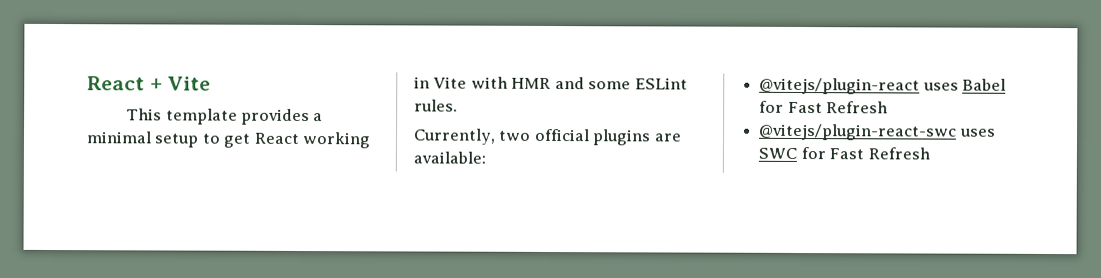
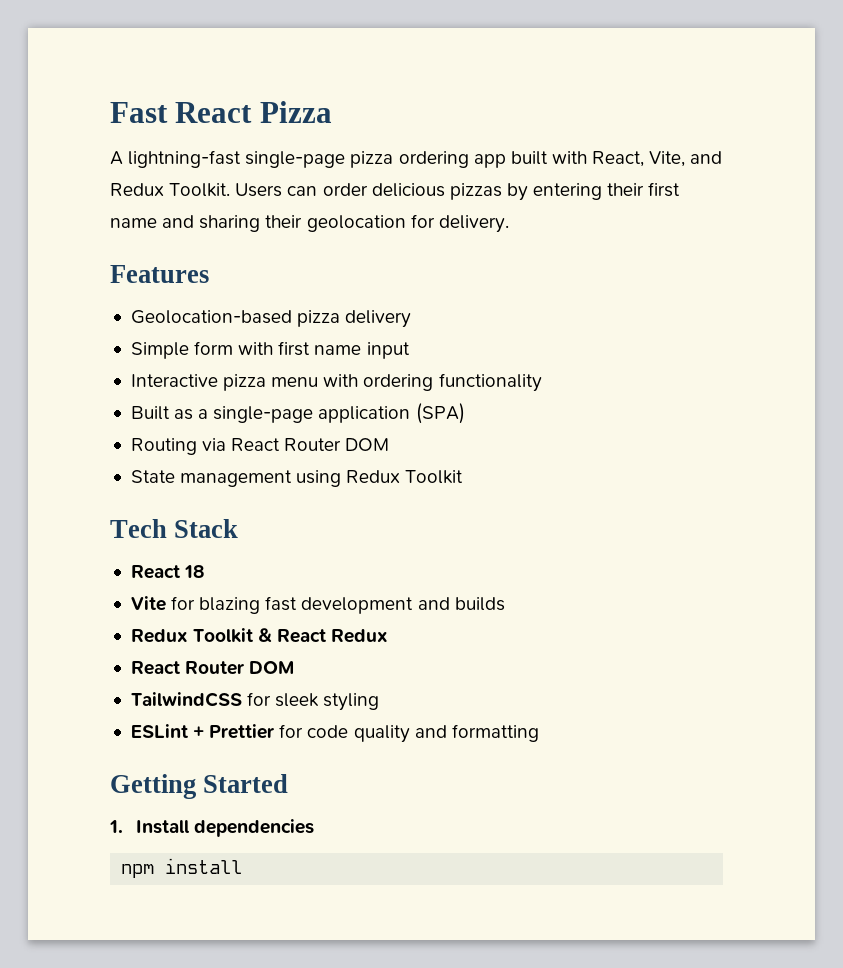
- React + Vite
- This template provides a minimal setup to get React working in Vite with HMR and some ESLint rules.
- Currently, two official plugins are available:
- @vitejs/plugin-react uses Babel for Fast Refresh
- @vitejs/plugin-react-swc uses SWC for Fast Refresh
+ Fast React Pizza
+ A lightning-fast single-page pizza ordering app built with React, Vite, and Redux Toolkit. Users can order delicious pizzas by entering their first name and sharing their geolocation for delivery.
+ Features
+ Geolocation-based pizza delivery
+ Simple form with first name input
+ Interactive pizza menu with ordering functionality
+ Built as a single-page application (SPA)
+ Routing via React Router DOM
+ State management using Redux Toolkit
+ Tech Stack
+ React 18
+ Vite for blazing fast development and builds
+ Redux Toolkit & React Redux
+ React Router DOM
+ TailwindCSS for sleek styling
+ ESLint + Prettier for code quality and formatting
+ Getting Started
+ 1. Install dependencies
+ npm install

